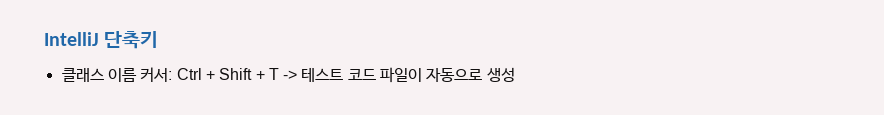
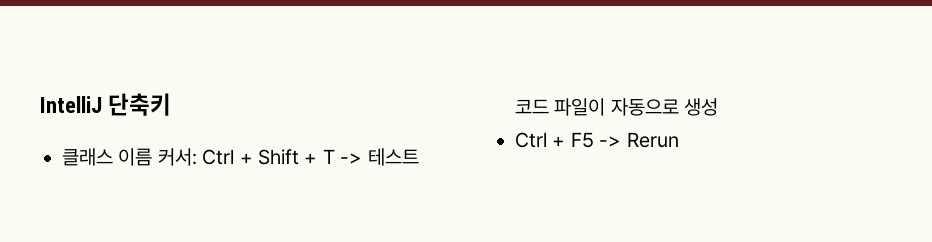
+ Ctrl + F5 -> Rerun

